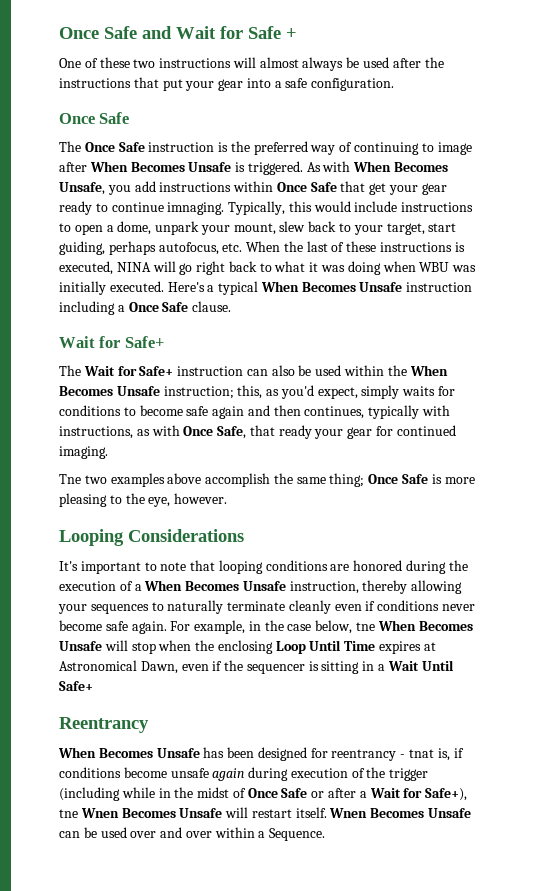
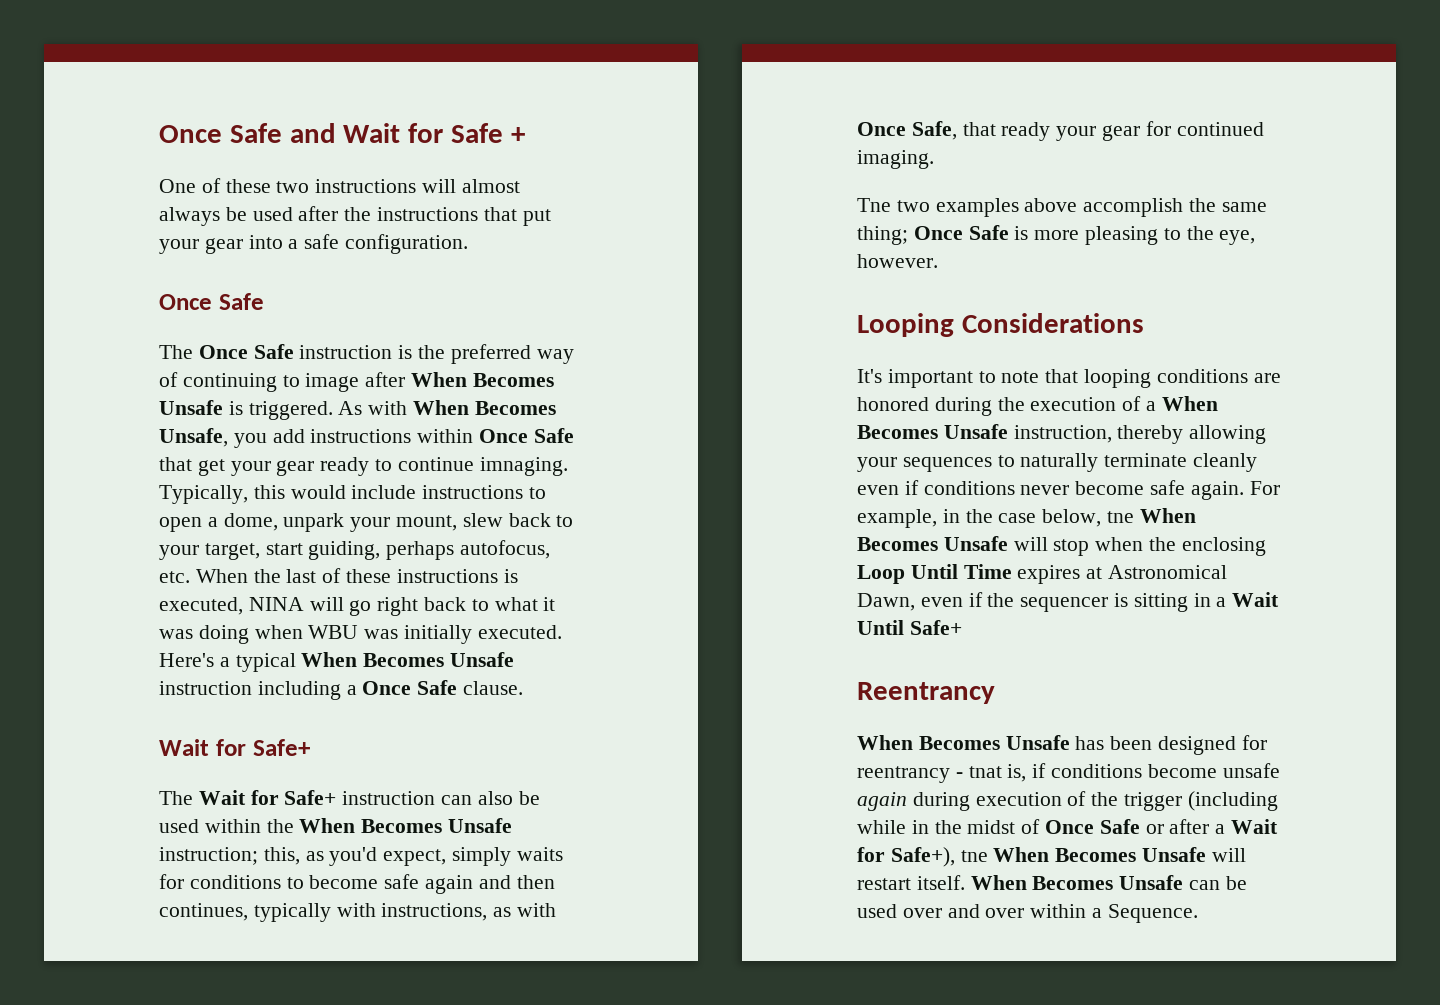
- When Becomes Unsafe has been designed for reentrancy - tnat is, if conditions become unsafe again during execution of the trigger (including while in the midst of Once Safe or after a Wait for Safe+), tne Wnen Becomes Unsafe will restart itself.
+ When Becomes Unsafe has been designed for reentrancy - tnat is, if conditions become unsafe again during execution of the trigger (including while in the midst of Once Safe or after a Wait for Safe+), tne When Becomes Unsafe will restart itself.
- Wnen Becomes Unsafe can be used over and over within a Sequence.
+ When Becomes Unsafe can be used over and over within a Sequence.

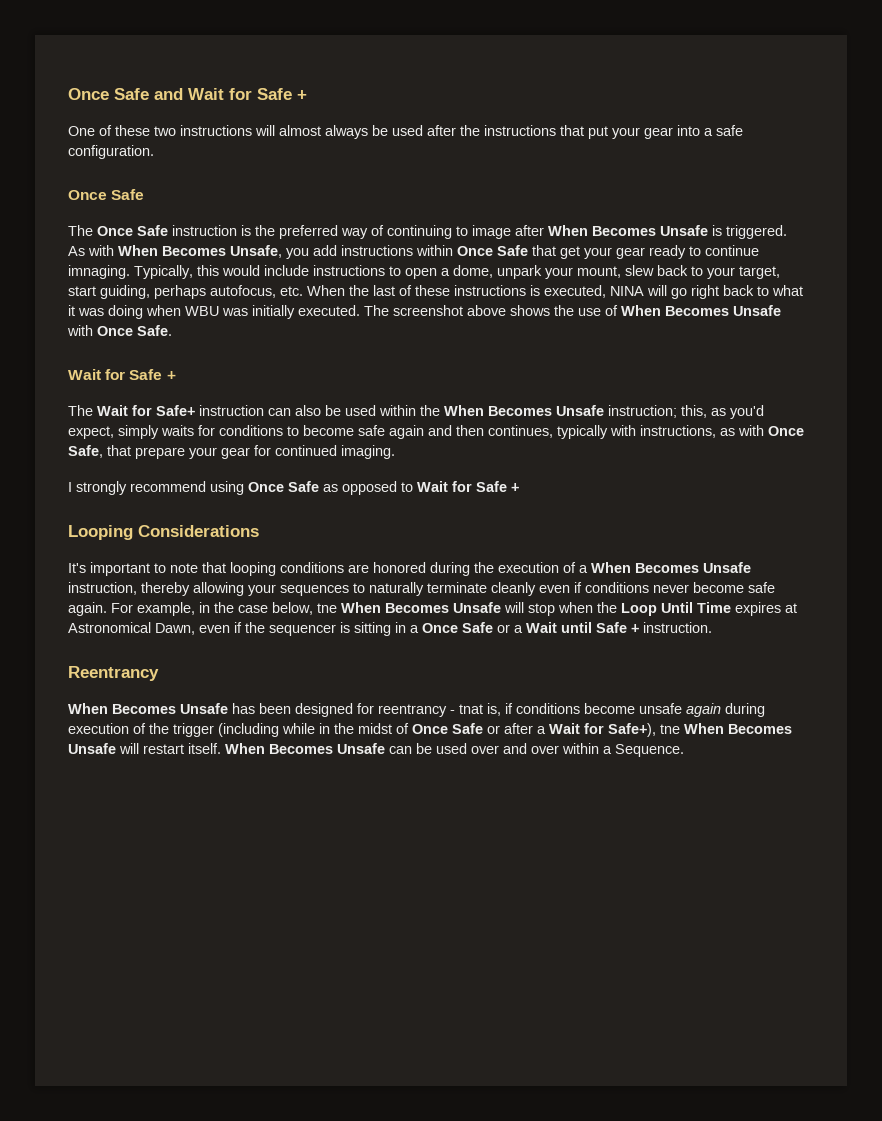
- Here's a typical When Becomes Unsafe instruction including a Once Safe clause.
- Wait for Safe+
+ The screenshot above shows the use of When Becomes Unsafe with Once Safe.
+ Wait for Safe +
- The Wait for Safe+ instruction can also be used within the When Becomes Unsafe instruction; this, as you'd expect, simply waits for conditions to become safe again and then continues, typically with instructions, as with Once Safe, that ready your gear for continued imaging.
+ The Wait for Safe+ instruction can also be used within the When Becomes Unsafe instruction; this, as you'd expect, simply waits for conditions to become safe again and then continues, typically with instructions, as with Once Safe, that prepare your gear for continued imaging.
- Tne two examples above accomplish the same thing; Once Safe is more pleasing to the eye, however.
+ I strongly recommend using Once Safe as opposed to Wait for Safe +
- For example, in the case below, tne When Becomes Unsafe will stop when the enclosing Loop Until Time expires at Astronomical Dawn, even if the sequencer is sitting in a Wait Until Safe+
+ For example, in the case below, tne When Becomes Unsafe will stop when the Loop Until Time expires at Astronomical Dawn, even if the sequencer is sitting in a Once Safe or a Wait until Safe + instruction.

